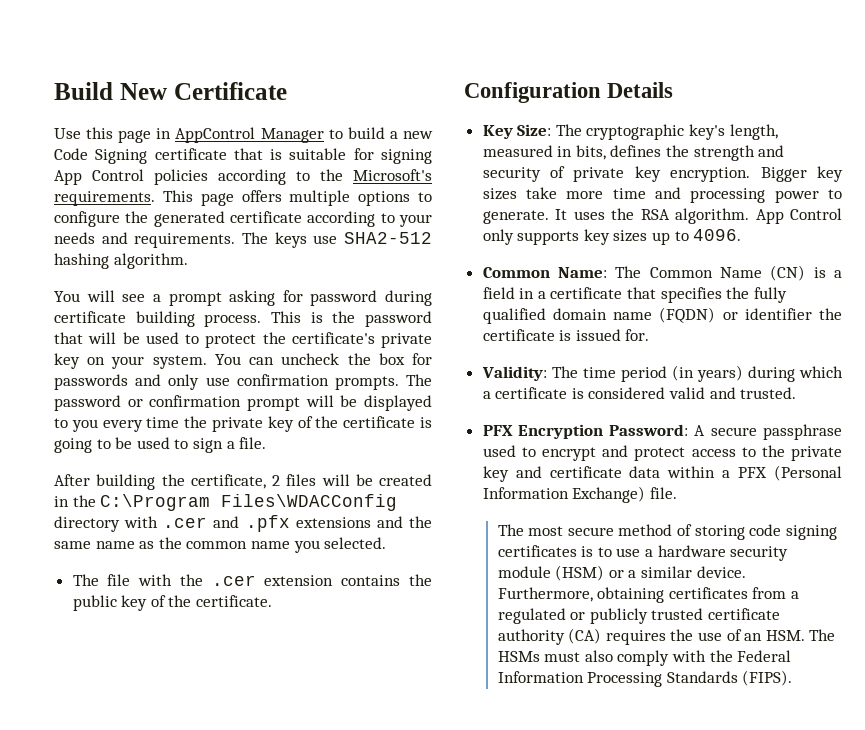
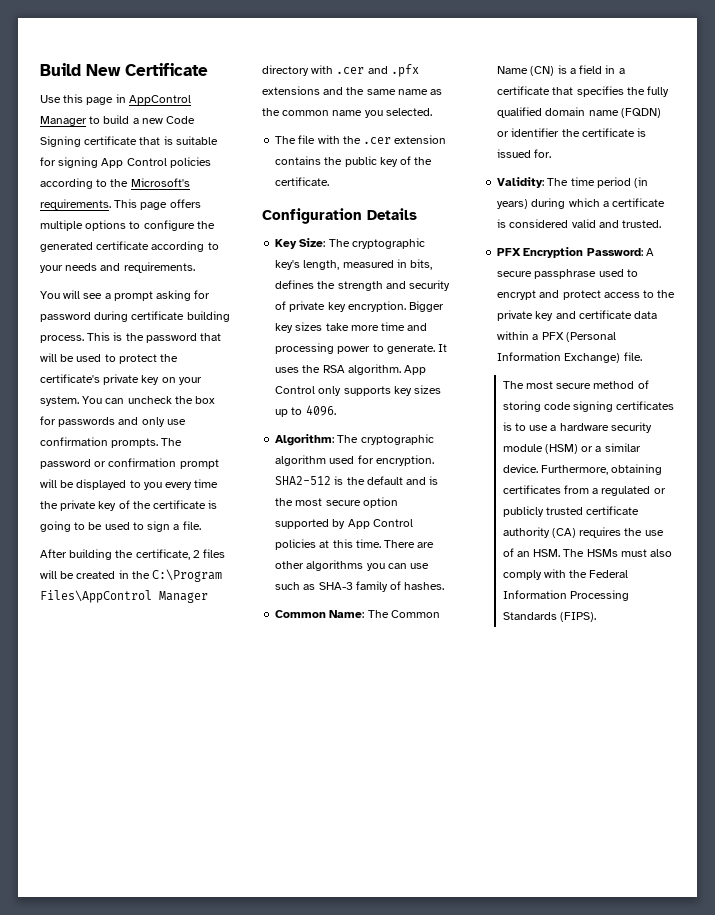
- The keys use SHA2-512 hashing algorithm.
- After building the certificate, 2 files will be created in the C:\Program Files\WDACConfig directory with .cer and .pfx extensions and the same name as the common name you selected.
+ After building the certificate, 2 files will be created in the C:\Program Files\AppControl Manager directory with .cer and .pfx extensions and the same name as the common name you selected.
+ Algorithm: The cryptographic algorithm used for encryption. SHA2-512 is the default and is the most secure option supported by App Control policies at this time. There are other algorithms you can use such as SHA-3 family of hashes.

